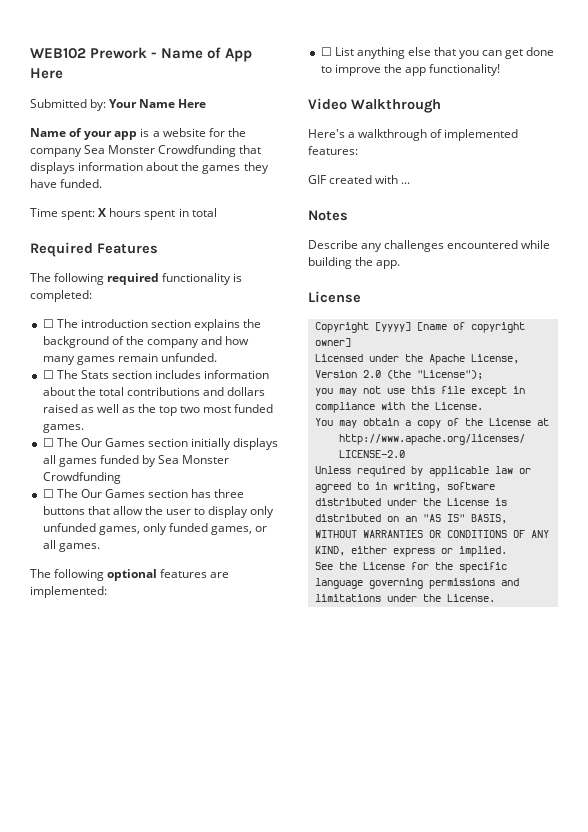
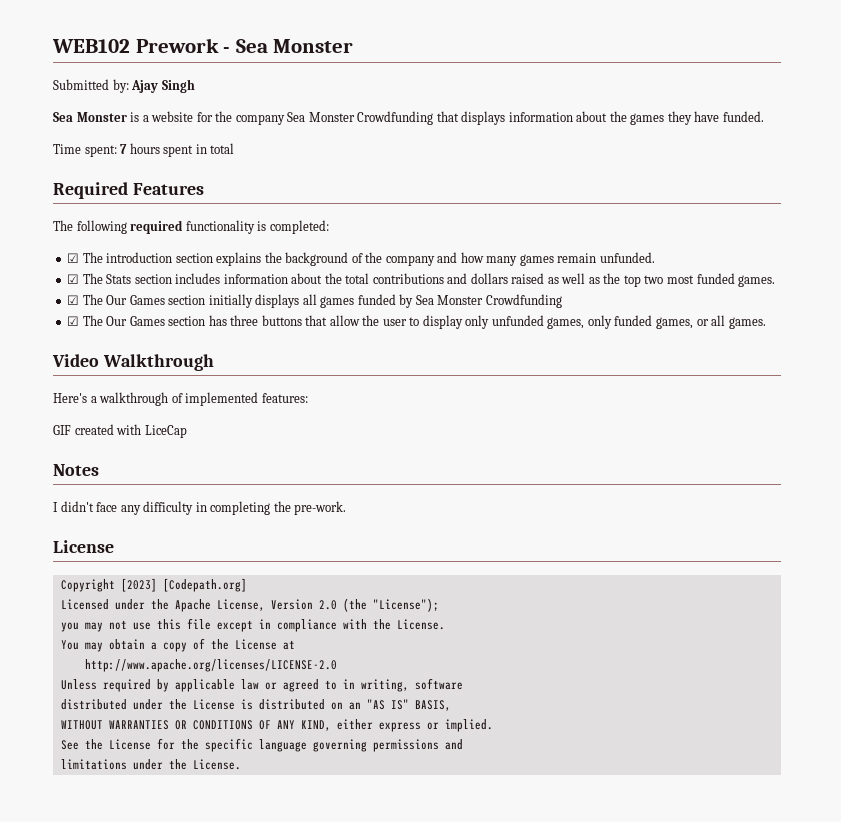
- WEB102 Prework - Name of App Here
- Submitted by: Your Name Here
- Name of your app is a website for the company Sea Monster Crowdfunding that displays information about the games they have funded.
+ WEB102 Prework - Sea Monster
+ Submitted by: Ajay Singh
+ Sea Monster is a website for the company Sea Monster Crowdfunding that displays information about the games they have funded.
- Time spent: X hours spent in total
+ Time spent: 7 hours spent in total
- ☐ The introduction section explains the background of the company and how many games remain unfunded.
+ ☑ The introduction section explains the background of the company and how many games remain unfunded.
- ☐ The Stats section includes information about the total contributions and dollars raised as well as the top two most funded games.
+ ☑ The Stats section includes information about the total contributions and dollars raised as well as the top two most funded games.
- ☐ The Our Games section initially displays all games funded by Sea Monster Crowdfunding
+ ☑ The Our Games section initially displays all games funded by Sea Monster Crowdfunding
- ☐ The Our Games section has three buttons that allow the user to display only unfunded games, only funded games, or all games.
+ ☑ The Our Games section has three buttons that allow the user to display only unfunded games, only funded games, or all games.
- The following optional features are implemented:
- ☐ List anything else that you can get done to improve the app functionality!
- GIF created with ...
+ GIF created with LiceCap
- Describe any challenges encountered while building the app.
+ I didn't face any difficulty in completing the pre-work.
  License
- Copyright [yyyy] [name of copyright owner]
+ Copyright [2023] [Codepath.org]

